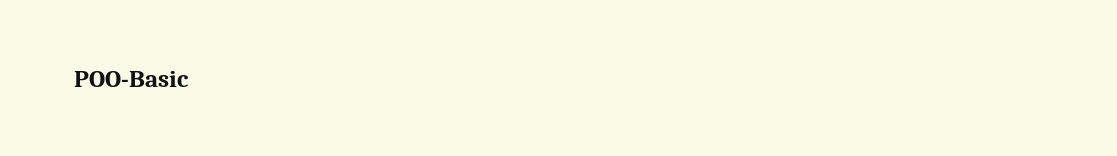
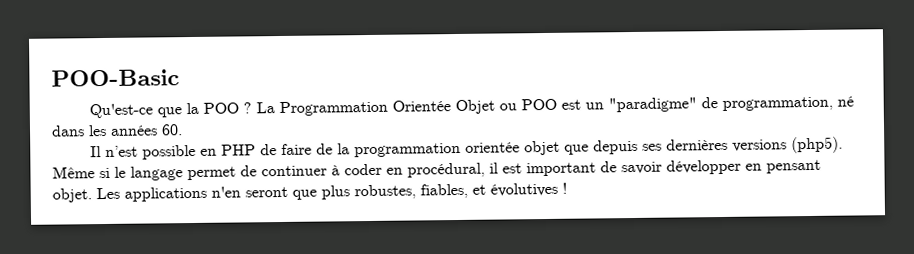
+ Qu'est-ce que la POO ? La Programmation Orientée Objet ou POO est un "paradigme" de programmation, né dans les années 60.
+ Il n’est possible en PHP de faire de la programmation orientée objet que depuis ses dernières versions (php5). Même si le langage permet de continuer à coder en procédural, il est important de savoir développer en pensant objet. Les applications n'en seront que plus robustes, fiables, et évolutives !

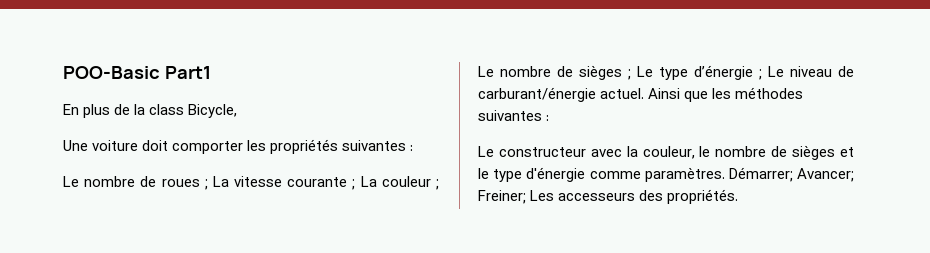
- POO-Basic
- Qu'est-ce que la POO ? La Programmation Orientée Objet ou POO est un "paradigme" de programmation, né dans les années 60.
- Il n’est possible en PHP de faire de la programmation orientée objet que depuis ses dernières versions (php5). Même si le langage permet de continuer à coder en procédural, il est important de savoir développer en pensant objet. Les applications n'en seront que plus robustes, fiables, et évolutives !
+ POO-Basic Part1
+ En plus de la class Bicycle,
+ Une voiture doit comporter les propriétés suivantes :
+ Le nombre de roues ; La vitesse courante ; La couleur ; Le nombre de sièges ; Le type d’énergie ; Le niveau de carburant/énergie actuel. Ainsi que les méthodes suivantes :
+ Le constructeur avec la couleur, le nombre de sièges et le type d'énergie comme paramètres. Démarrer; Avancer; Freiner; Les accesseurs des propriétés.

